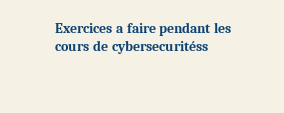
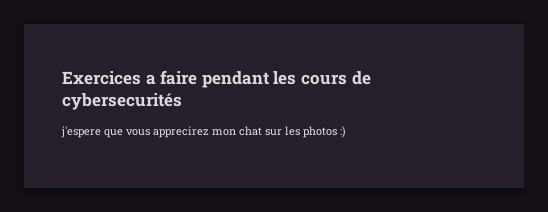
- Exercices a faire pendant les cours de cybersecuritéss
+ Exercices a faire pendant les cours de cybersecurités
+ j'espere que vous apprecirez mon chat sur les photos :)

